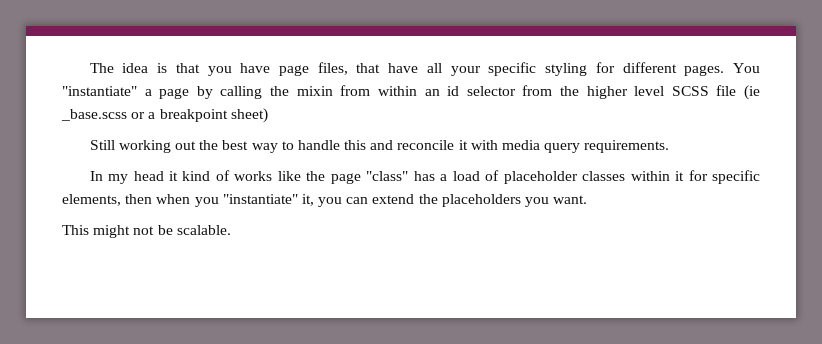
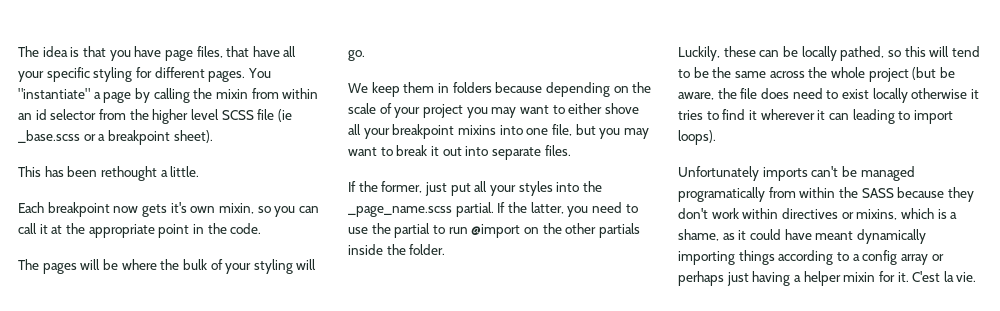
- You "instantiate" a page by calling the mixin from within an id selector from the higher level SCSS file (ie _base.scss or a breakpoint sheet)
- Still working out the best way to handle this and reconcile it with media query requirements.
- In my head it kind of works like the page "class" has a load of placeholder classes within it for specific elements, then when you "instantiate" it, you can extend the placeholders you want.
- This might not be scalable.
+ You "instantiate" a page by calling the mixin from within an id selector from the higher level SCSS file (ie _base.scss or a breakpoint sheet).
+ This has been rethought a little.
+ Each breakpoint now gets it's own mixin, so you can call it at the appropriate point in the code.
+ The pages will be where the bulk of your styling will go.
+ We keep them in folders because depending on the scale of your project you may want to either shove all your breakpoint mixins into one file, but you may want to break it out into separate files.
+ If the former, just put all your styles into the _page_name.scss partial. If the latter, you need to use the partial to run @import on the other partials inside the folder.
+ Luckily, these can be locally pathed, so this will tend to be the same across the whole project (but be aware, the file does need to exist locally otherwise it tries to find it wherever it can leading to import loops).
+ Unfortunately imports can't be managed programatically from within the SASS because they don't work within directives or mixins, which is a shame, as it could have meant dynamically importing things according to a config array or perhaps just having a helper mixin for it. C'est la vie.

